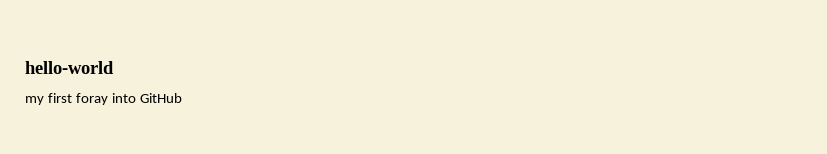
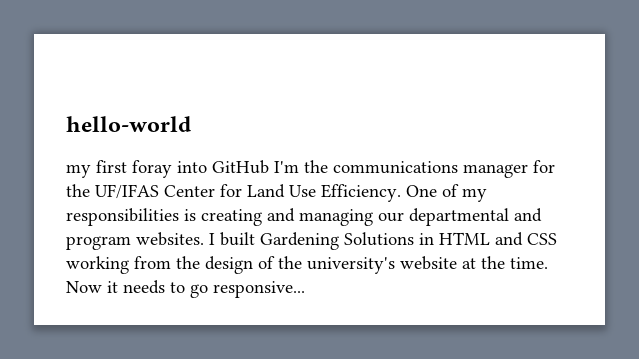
- my first foray into GitHub
+ my first foray into GitHub I'm the communications manager for the UF/IFAS Center for Land Use Efficiency. One of my responsibilities is creating and managing our departmental and program websites. I built Gardening Solutions in HTML and CSS working from the design of the university's website at the time. Now it needs to go responsive...

